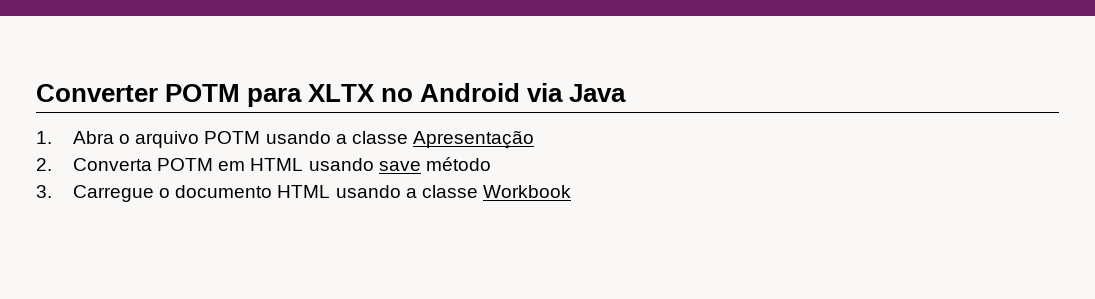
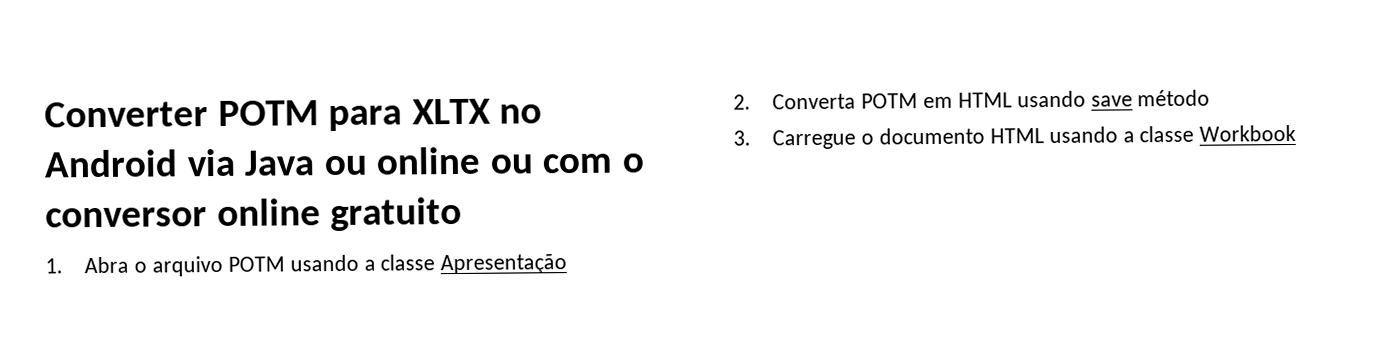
- Converter POTM para XLTX no Android via Java
+ Converter POTM para XLTX no Android via Java ou online ou com o conversor online gratuito

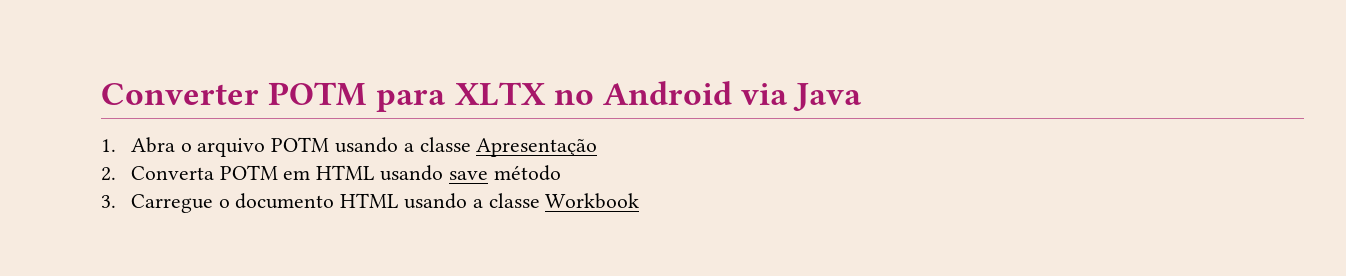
- Converter POTM para XLTX no Android via Java ou online ou com o conversor online gratuito
+ Converter POTM para XLTX no Android via Java

